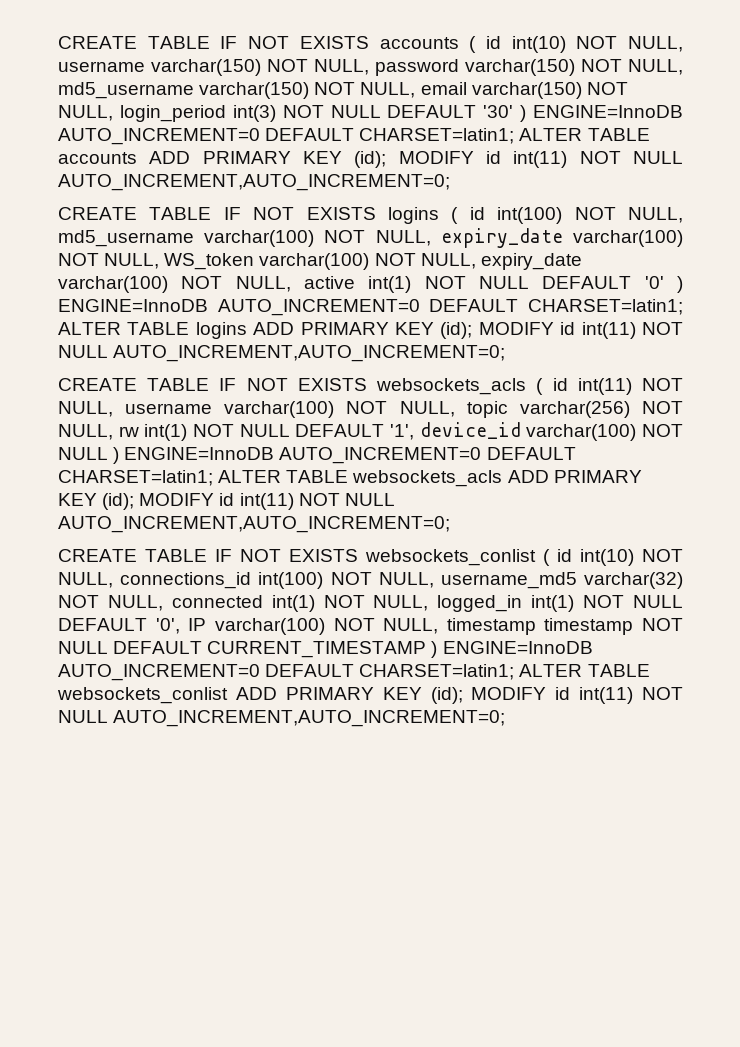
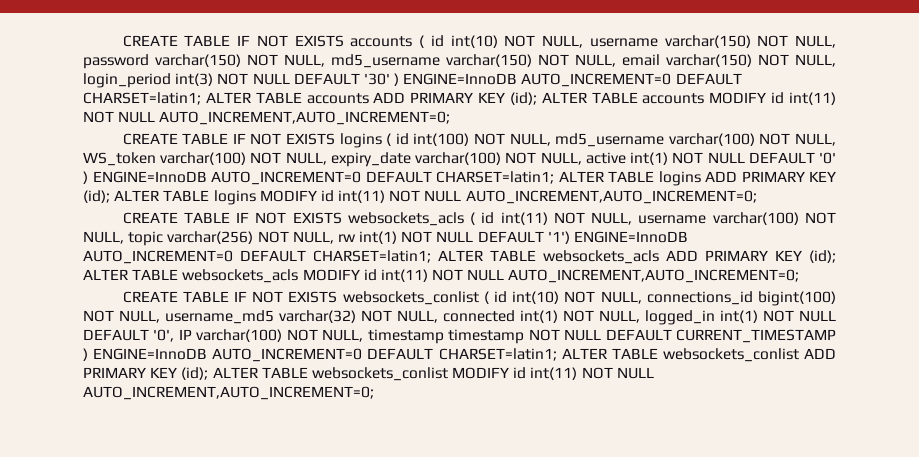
- CREATE TABLE IF NOT EXISTS accounts ( id int(10) NOT NULL, username varchar(150) NOT NULL, password varchar(150) NOT NULL, md5_username varchar(150) NOT NULL, email varchar(150) NOT NULL, login_period int(3) NOT NULL DEFAULT '30' ) ENGINE=InnoDB AUTO_INCREMENT=0 DEFAULT CHARSET=latin1; ALTER TABLE accounts ADD PRIMARY KEY (id); MODIFY id int(11) NOT NULL AUTO_INCREMENT,AUTO_INCREMENT=0;
+ CREATE TABLE IF NOT EXISTS accounts ( id int(10) NOT NULL, username varchar(150) NOT NULL, password varchar(150) NOT NULL, md5_username varchar(150) NOT NULL, email varchar(150) NOT NULL, login_period int(3) NOT NULL DEFAULT '30' ) ENGINE=InnoDB AUTO_INCREMENT=0 DEFAULT CHARSET=latin1; ALTER TABLE accounts ADD PRIMARY KEY (id); ALTER TABLE accounts MODIFY id int(11) NOT NULL AUTO_INCREMENT,AUTO_INCREMENT=0;
- CREATE TABLE IF NOT EXISTS logins ( id int(100) NOT NULL, md5_username varchar(100) NOT NULL, expiry_date varchar(100) NOT NULL, WS_token varchar(100) NOT NULL, expiry_date varchar(100) NOT NULL, active int(1) NOT NULL DEFAULT '0' ) ENGINE=InnoDB AUTO_INCREMENT=0 DEFAULT CHARSET=latin1; ALTER TABLE logins ADD PRIMARY KEY (id); MODIFY id int(11) NOT NULL AUTO_INCREMENT,AUTO_INCREMENT=0;
+ CREATE TABLE IF NOT EXISTS logins ( id int(100) NOT NULL, md5_username varchar(100) NOT NULL, WS_token varchar(100) NOT NULL, expiry_date varchar(100) NOT NULL, active int(1) NOT NULL DEFAULT '0' ) ENGINE=InnoDB AUTO_INCREMENT=0 DEFAULT CHARSET=latin1; ALTER TABLE logins ADD PRIMARY KEY (id); ALTER TABLE logins MODIFY id int(11) NOT NULL AUTO_INCREMENT,AUTO_INCREMENT=0;
- CREATE TABLE IF NOT EXISTS websockets_acls ( id int(11) NOT NULL, username varchar(100) NOT NULL, topic varchar(256) NOT NULL, rw int(1) NOT NULL DEFAULT '1', device_id varchar(100) NOT NULL ) ENGINE=InnoDB AUTO_INCREMENT=0 DEFAULT CHARSET=latin1; ALTER TABLE websockets_acls ADD PRIMARY KEY (id); MODIFY id int(11) NOT NULL AUTO_INCREMENT,AUTO_INCREMENT=0;
+ CREATE TABLE IF NOT EXISTS websockets_acls ( id int(11) NOT NULL, username varchar(100) NOT NULL, topic varchar(256) NOT NULL, rw int(1) NOT NULL DEFAULT '1') ENGINE=InnoDB AUTO_INCREMENT=0 DEFAULT CHARSET=latin1; ALTER TABLE websockets_acls ADD PRIMARY KEY (id); ALTER TABLE websockets_acls MODIFY id int(11) NOT NULL AUTO_INCREMENT,AUTO_INCREMENT=0;
- CREATE TABLE IF NOT EXISTS websockets_conlist ( id int(10) NOT NULL, connections_id int(100) NOT NULL, username_md5 varchar(32) NOT NULL, connected int(1) NOT NULL, logged_in int(1) NOT NULL DEFAULT '0', IP varchar(100) NOT NULL, timestamp timestamp NOT NULL DEFAULT CURRENT_TIMESTAMP ) ENGINE=InnoDB AUTO_INCREMENT=0 DEFAULT CHARSET=latin1; ALTER TABLE websockets_conlist ADD PRIMARY KEY (id); MODIFY id int(11) NOT NULL AUTO_INCREMENT,AUTO_INCREMENT=0;
+ CREATE TABLE IF NOT EXISTS websockets_conlist ( id int(10) NOT NULL, connections_id bigint(100) NOT NULL, username_md5 varchar(32) NOT NULL, connected int(1) NOT NULL, logged_in int(1) NOT NULL DEFAULT '0', IP varchar(100) NOT NULL, timestamp timestamp NOT NULL DEFAULT CURRENT_TIMESTAMP ) ENGINE=InnoDB AUTO_INCREMENT=0 DEFAULT CHARSET=latin1; ALTER TABLE websockets_conlist ADD PRIMARY KEY (id); ALTER TABLE websockets_conlist MODIFY id int(11) NOT NULL AUTO_INCREMENT,AUTO_INCREMENT=0;

